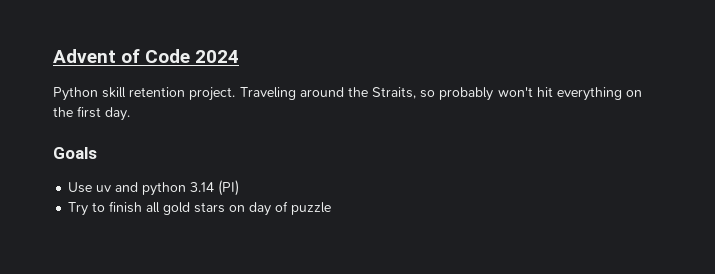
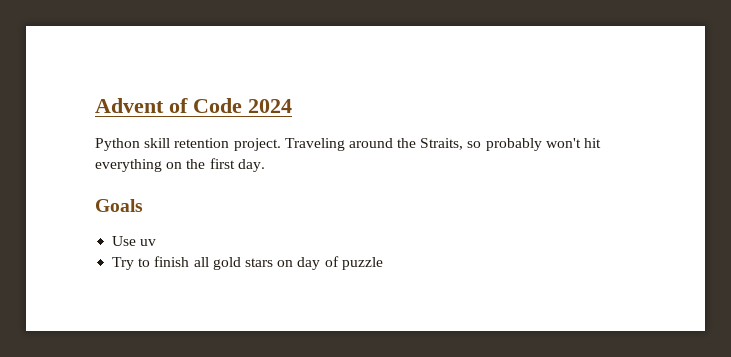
- Use uv and python 3.14 (PI)
+ Use uv

